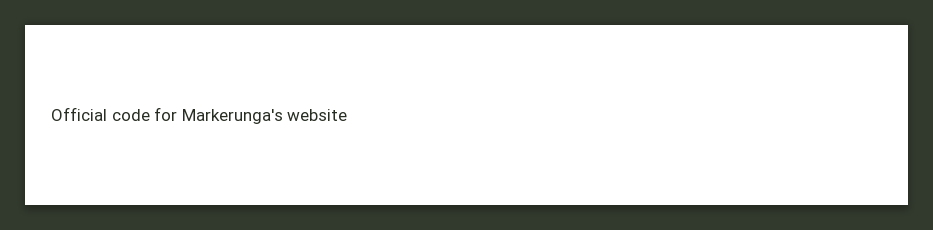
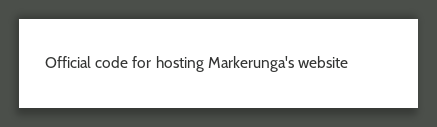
- Official code for Markerunga's website
+ Official code for hosting Markerunga's website

